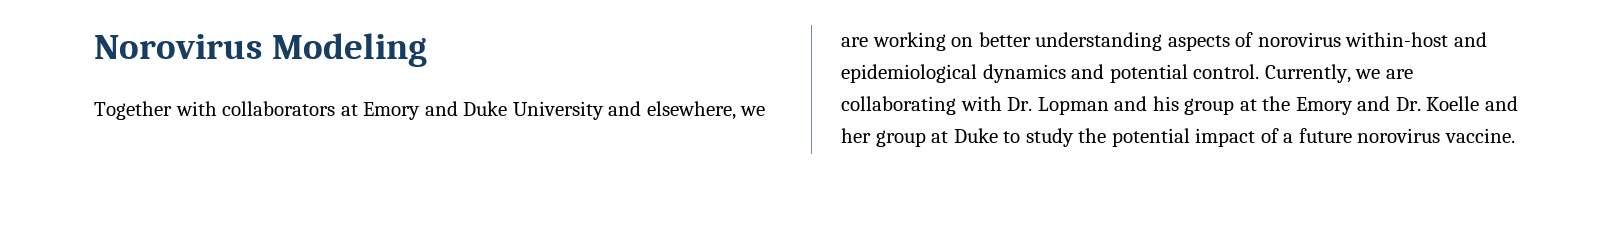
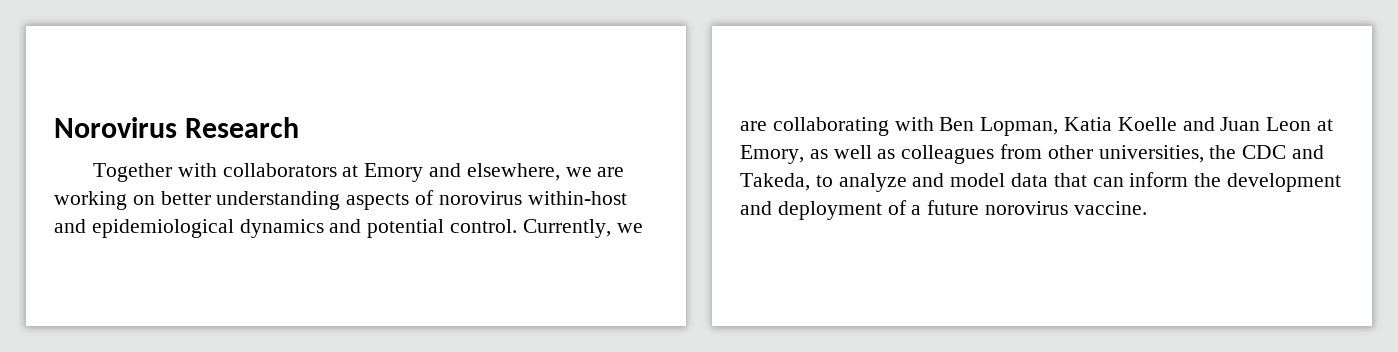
- Norovirus Modeling
+ Norovirus Research
- Together with collaborators at Emory and Duke University and elsewhere, we are working on better understanding aspects of norovirus within-host and epidemiological dynamics and potential control.
+ Together with collaborators at Emory and elsewhere, we are working on better understanding aspects of norovirus within-host and epidemiological dynamics and potential control.
- Currently, we are collaborating with Dr. Lopman and his group at the Emory and Dr. Koelle and her group at Duke to study the potential impact of a future norovirus vaccine.
+ Currently, we are collaborating with Ben Lopman, Katia Koelle and Juan Leon at Emory, as well as colleagues from other universities, the CDC and Takeda, to analyze and model data that can inform the development and deployment of a future norovirus vaccine.

